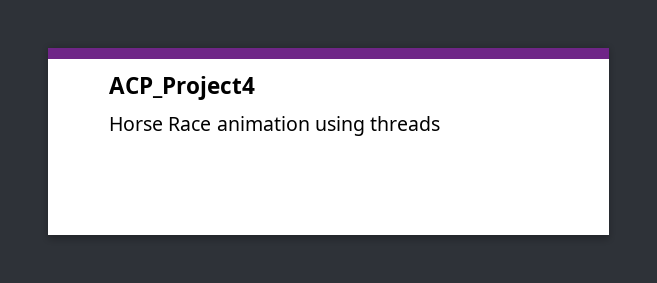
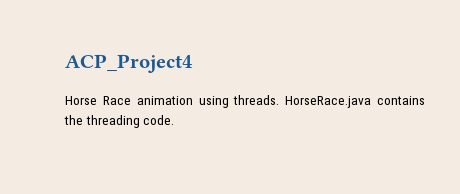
- Horse Race animation using threads
+ Horse Race animation using threads. HorseRace.java contains the threading code.

